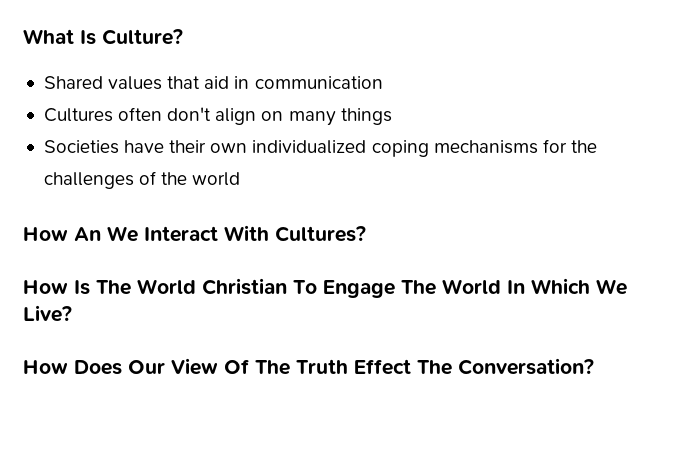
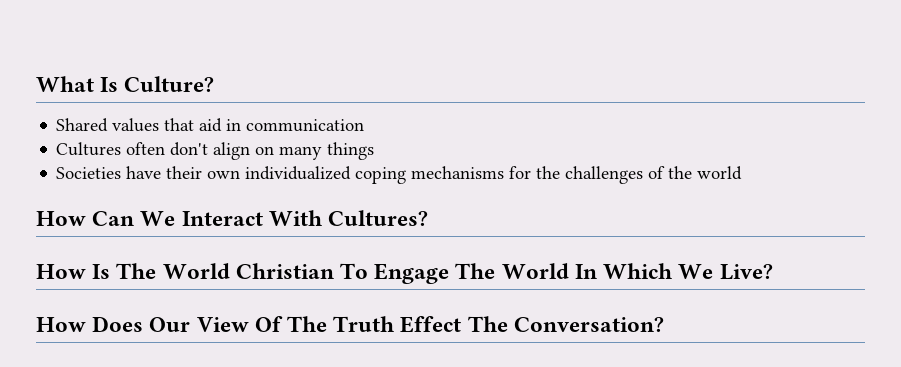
- How An We Interact With Cultures?
+ How Can We Interact With Cultures?

